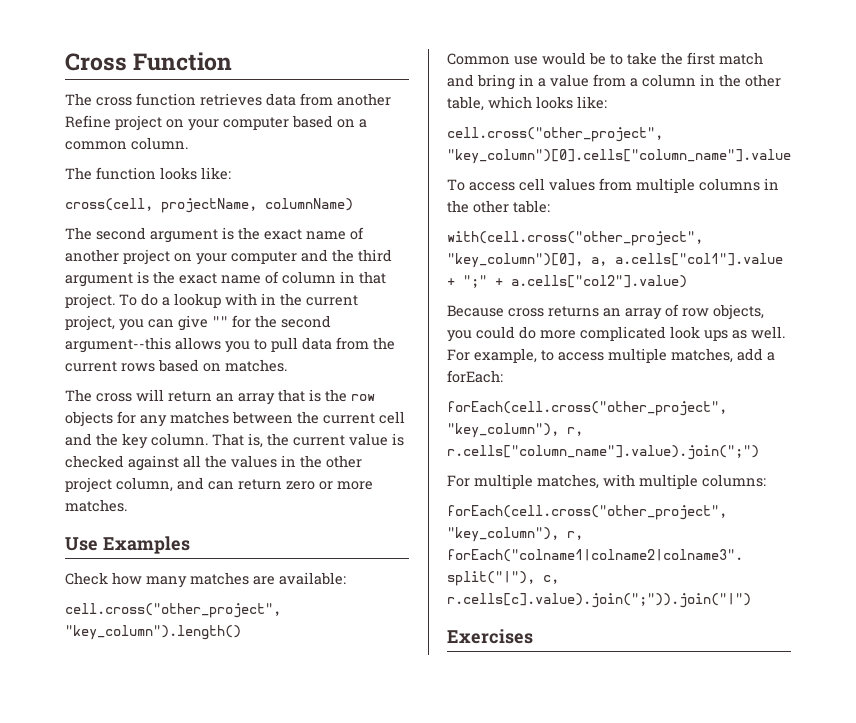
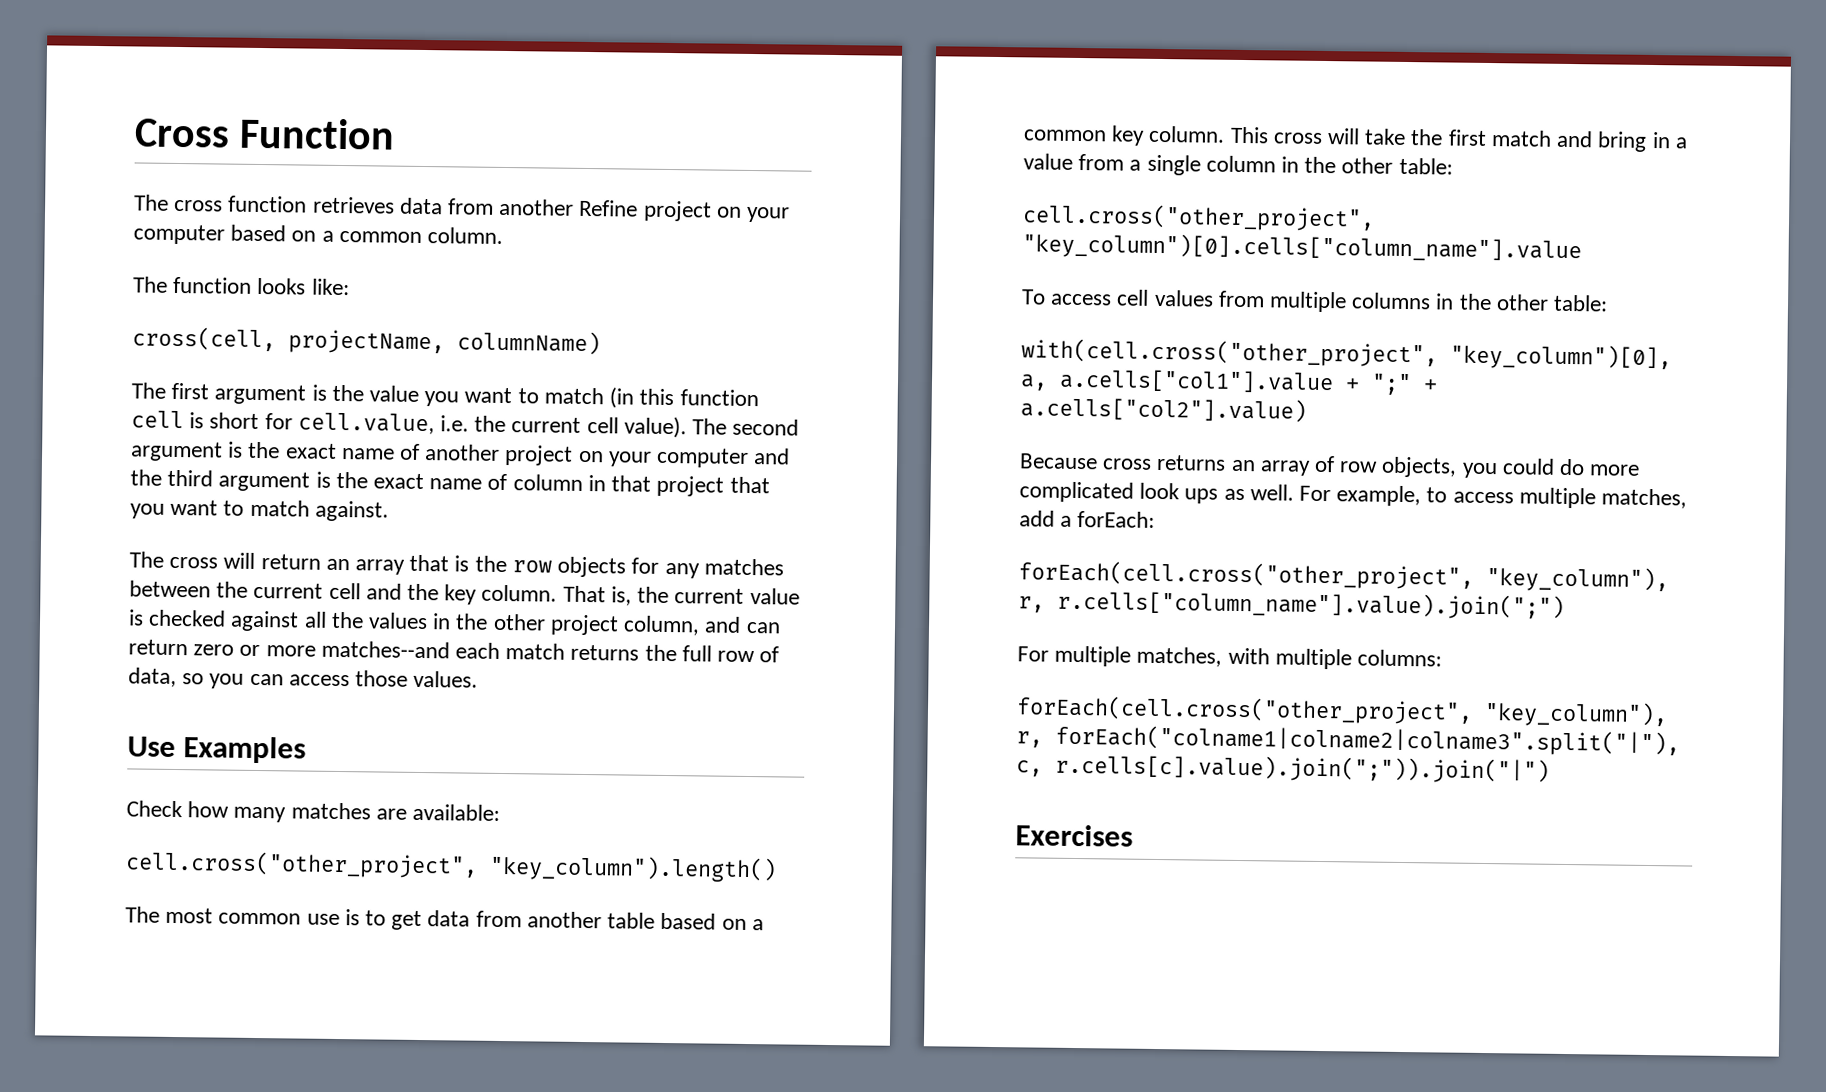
- The second argument is the exact name of another project on your computer and the third argument is the exact name of column in that project. To do a lookup with in the current project, you can give "" for the second argument--this allows you to pull data from the current rows based on matches.
+ The first argument is the value you want to match (in this function cell is short for cell.value, i.e. the current cell value). The second argument is the exact name of another project on your computer and the third argument is the exact name of column in that project that you want to match against.
- That is, the current value is checked against all the values in the other project column, and can return zero or more matches.
+ That is, the current value is checked against all the values in the other project column, and can return zero or more matches--and each match returns the full row of data, so you can access those values.
- Common use would be to take the first match and bring in a value from a column in the other table, which looks like:
+ The most common use is to get data from another table based on a common key column. This cross will take the first match and bring in a value from a single column in the other table:

